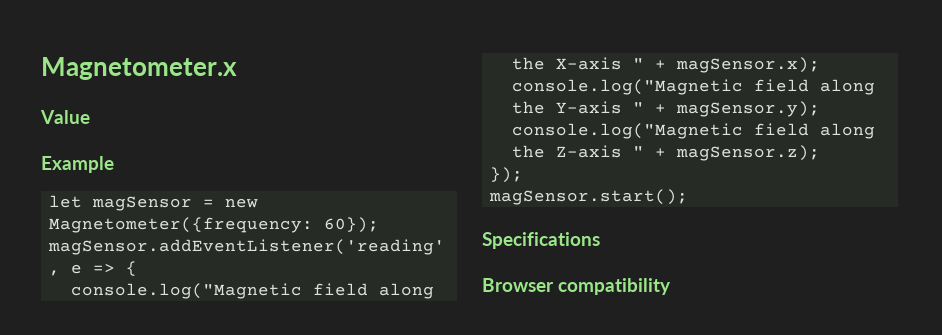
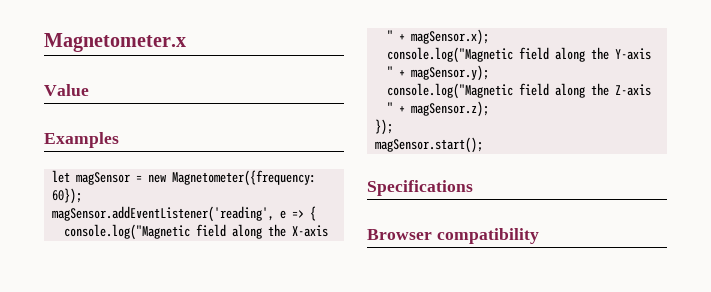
- Example
+ Examples

